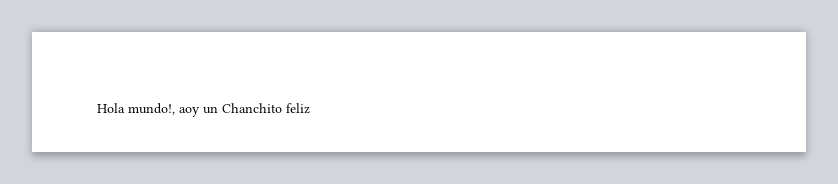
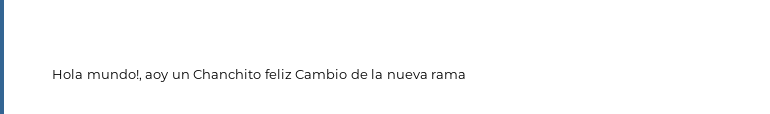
- Hola mundo!, aoy un Chanchito feliz
+ Hola mundo!, aoy un Chanchito feliz Cambio de la nueva rama

